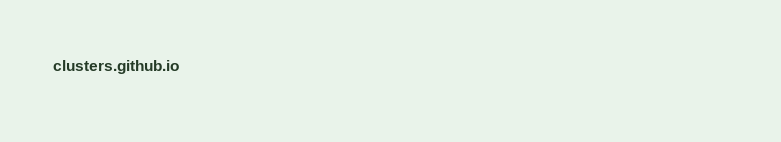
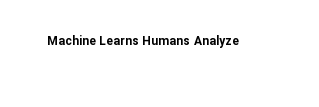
- clusters.github.io
+ Machine Learns Humans Analyze

